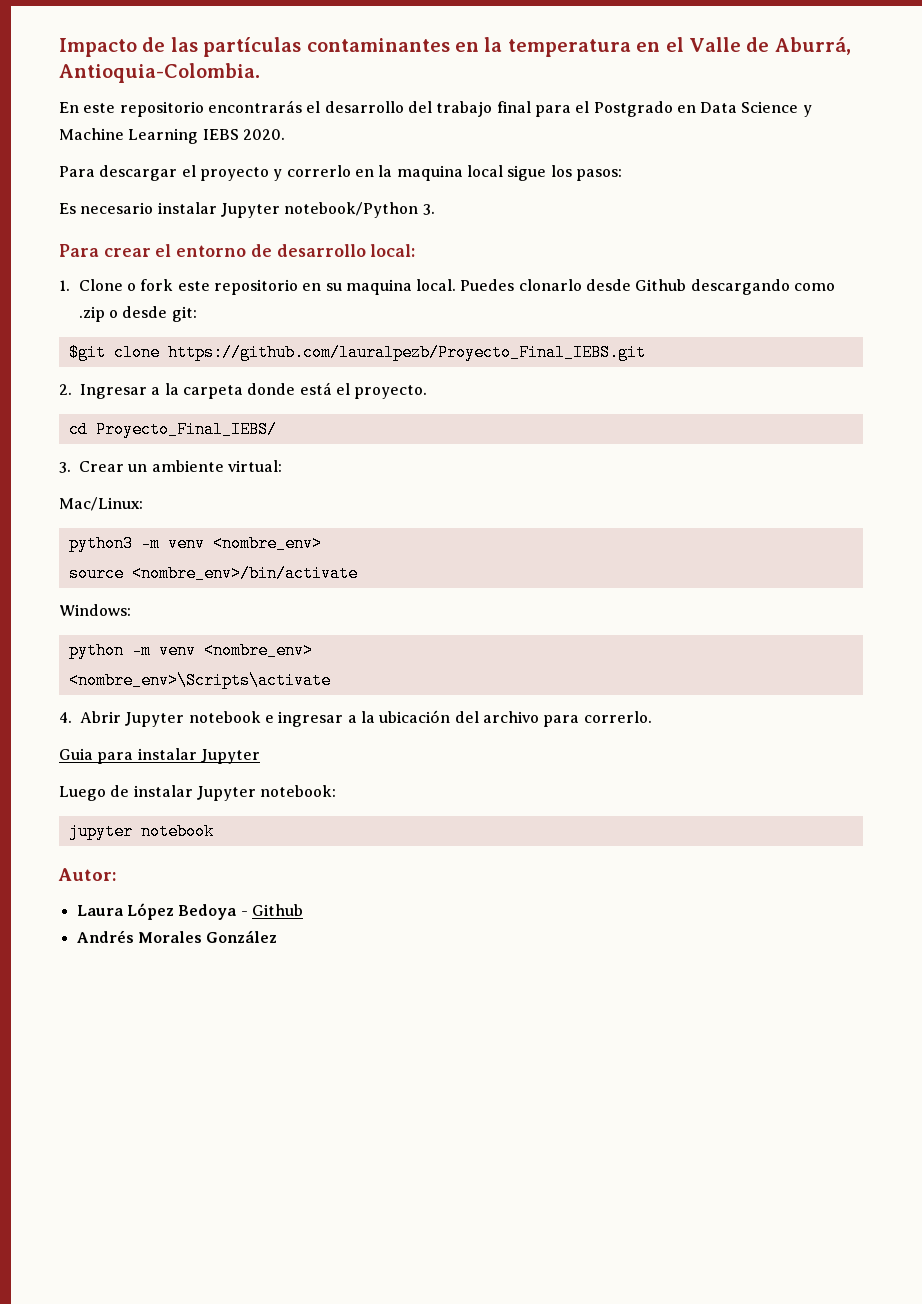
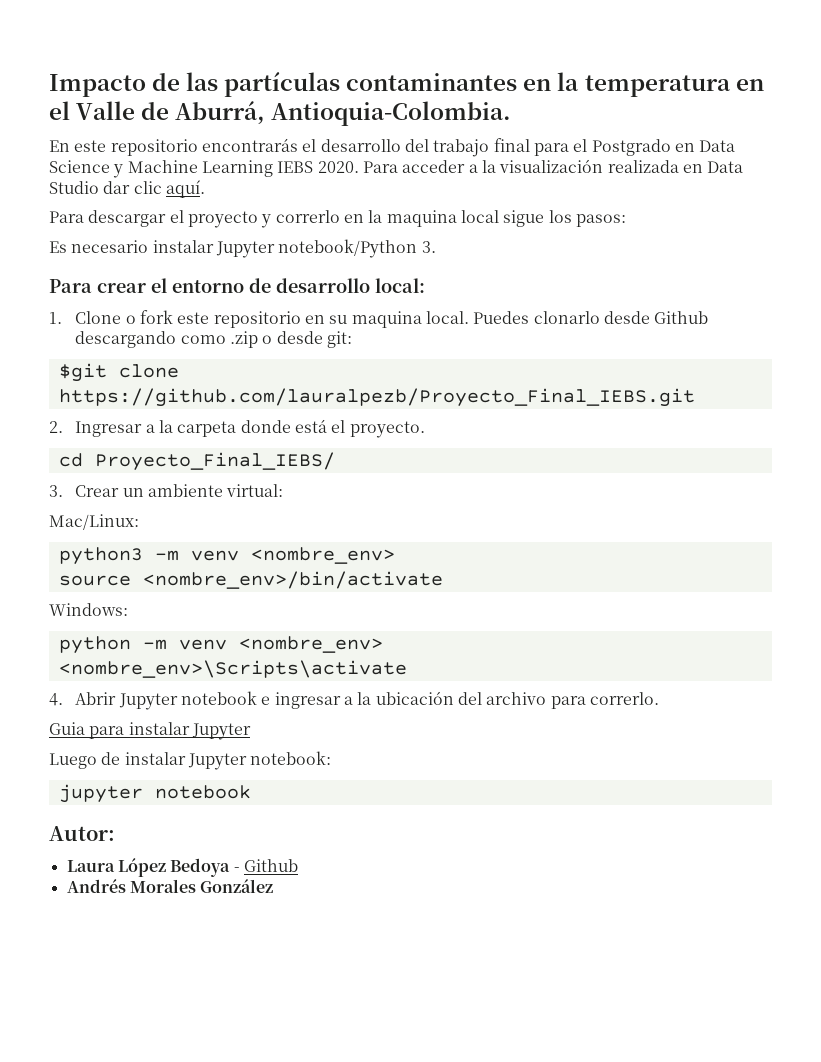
+ Para acceder a la visualización realizada en Data Studio dar clic aquí.

